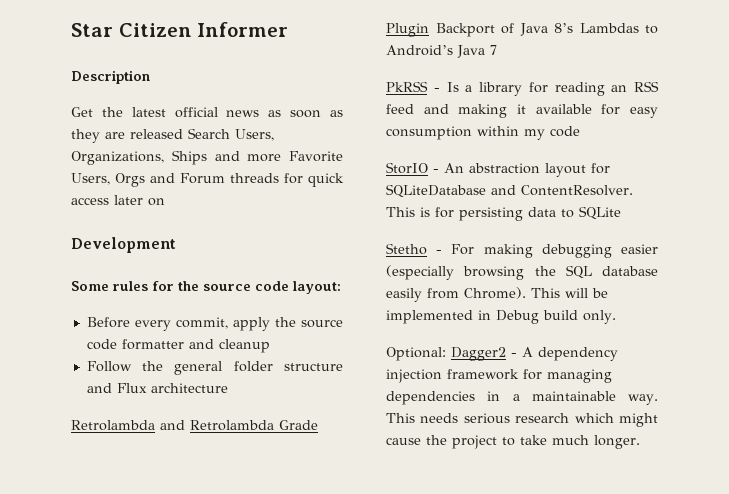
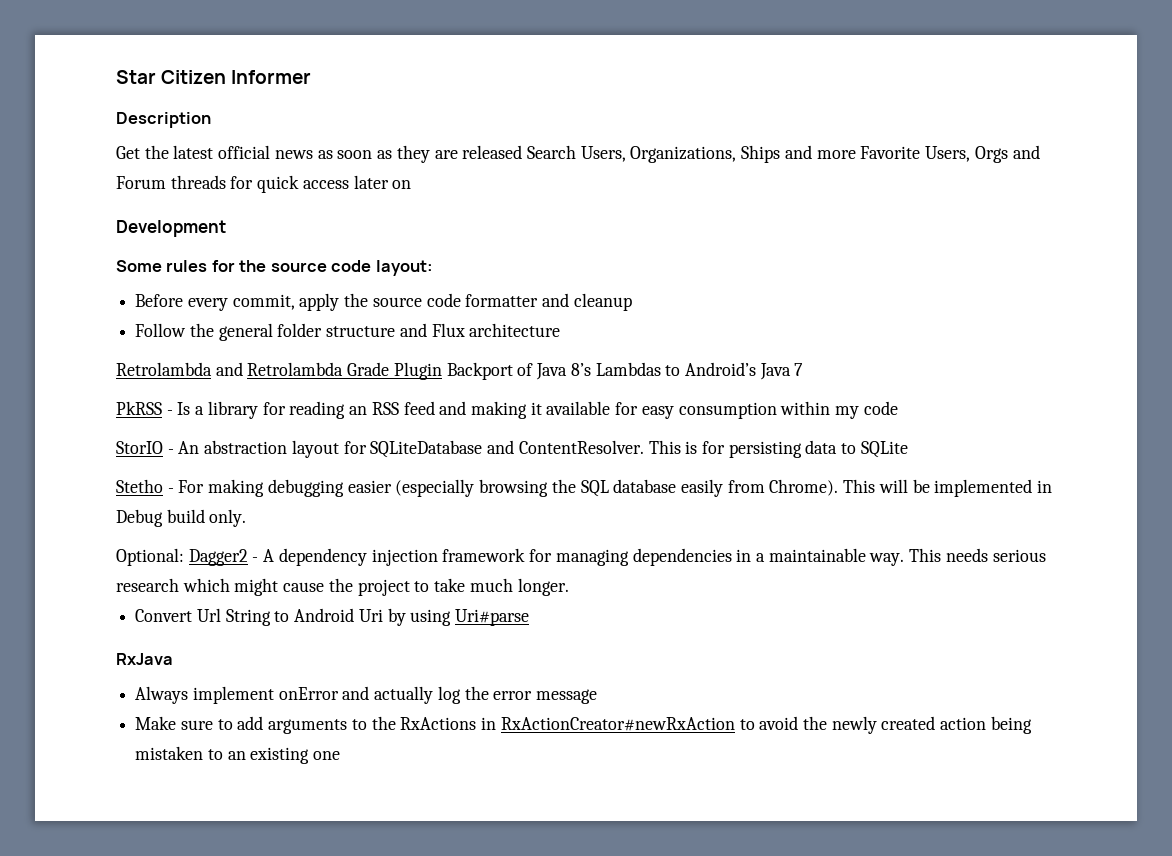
+ Convert Url String to Android Uri by using Uri#parse
+ RxJava
+ Always implement onError and actually log the error message
+ Make sure to add arguments to the RxActions in RxActionCreator#newRxAction to avoid the newly created action being mistaken to an existing one

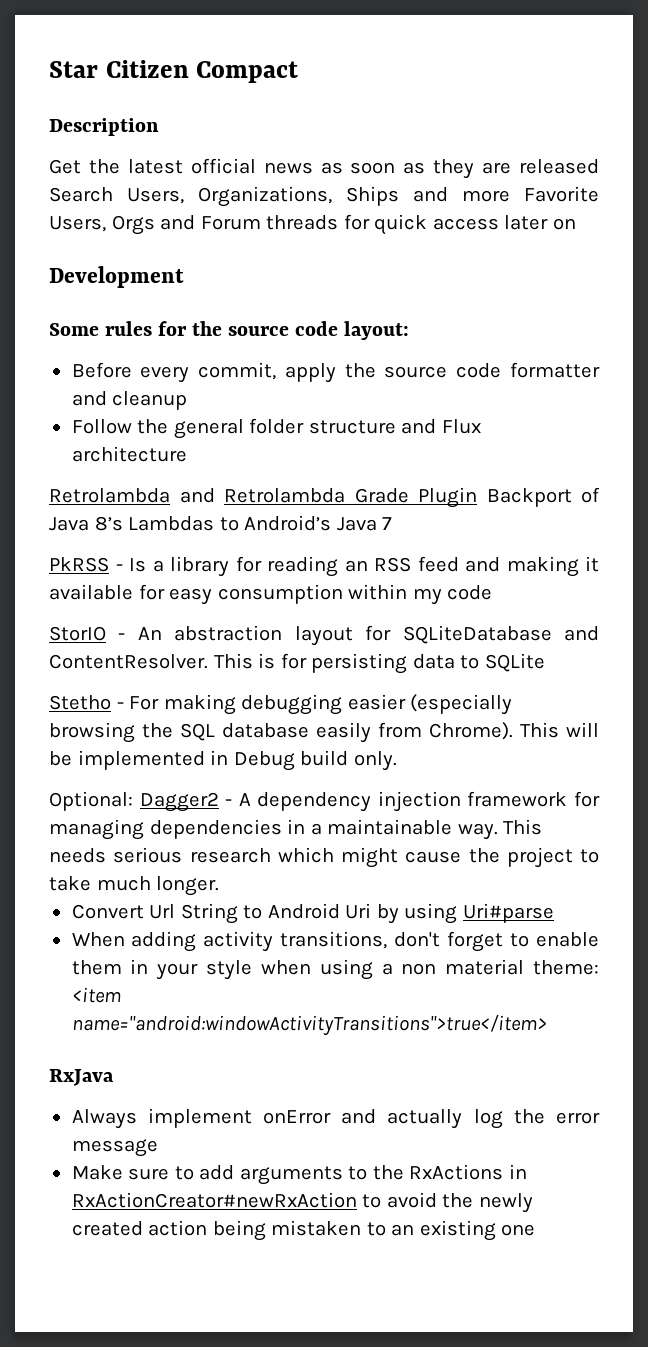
- Star Citizen Informer
+ Star Citizen Compact
+ When adding activity transitions, don't forget to enable them in your style when using a non material theme: <item name="android:windowActivityTransitions">true</item>

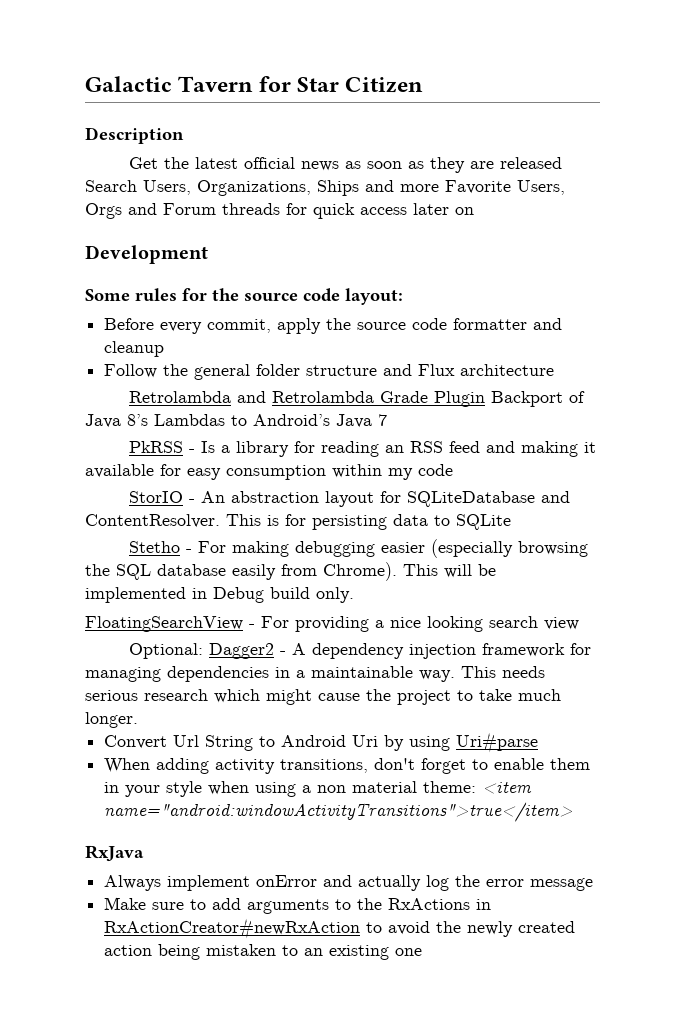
- Star Citizen Compact
+ Galactic Tavern for Star Citizen
+ FloatingSearchView - For providing a nice looking search view

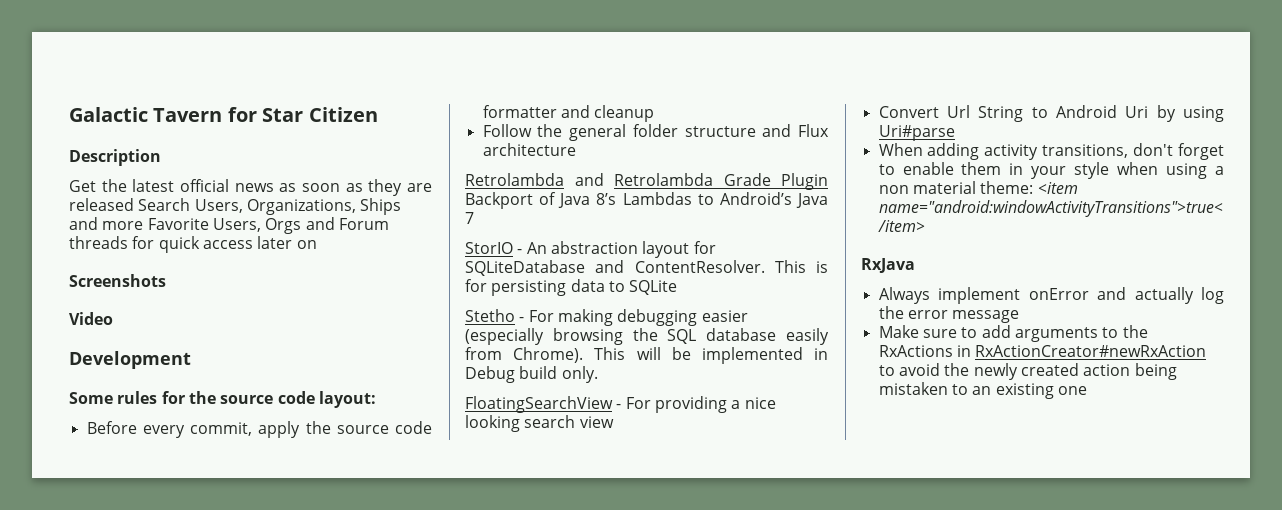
+ Screenshots
+ Video
- PkRSS - Is a library for reading an RSS feed and making it available for easy consumption within my code
- Optional: Dagger2 - A dependency injection framework for managing dependencies in a maintainable way. This needs serious research which might cause the project to take much longer.

